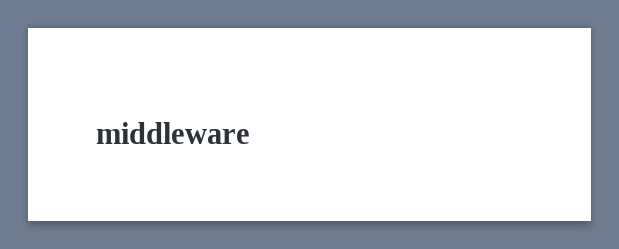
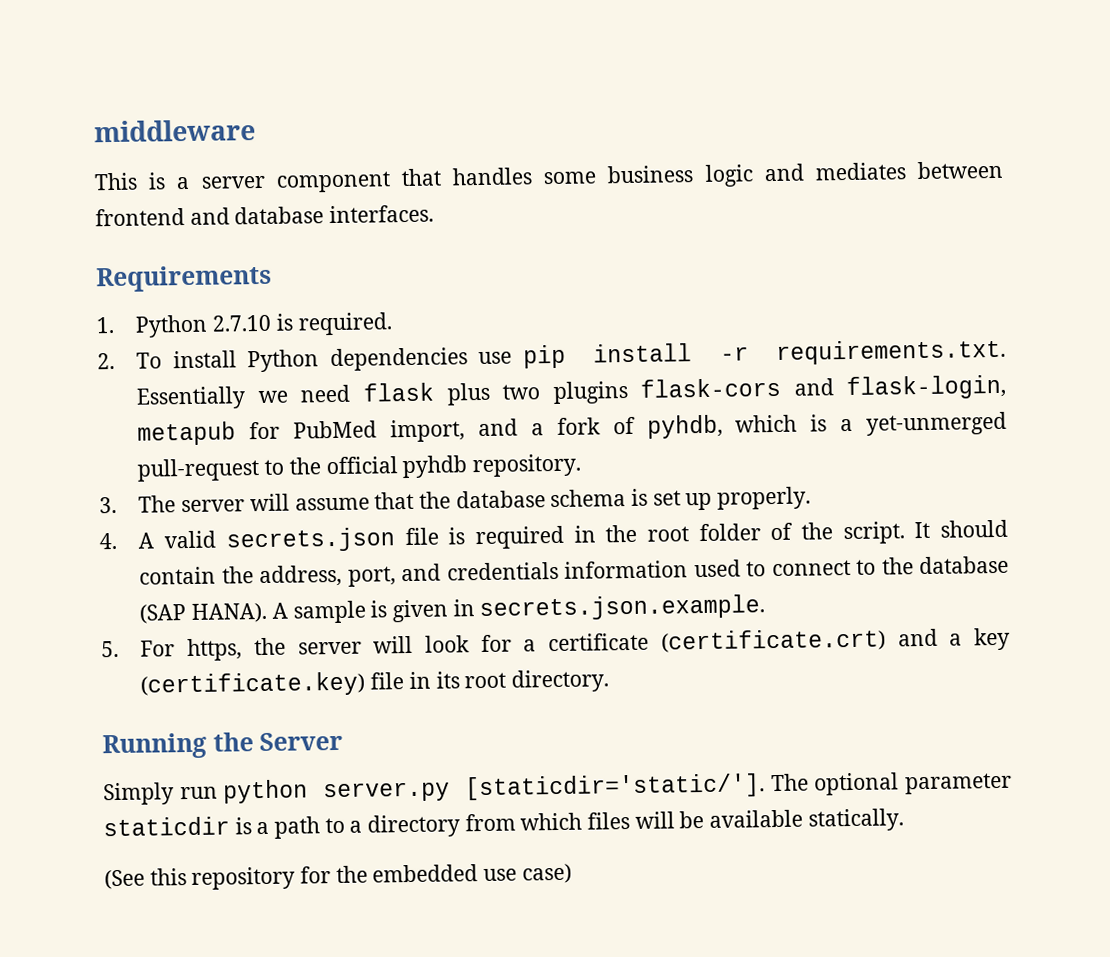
+ This is a server component that handles some business logic and mediates between frontend and database interfaces.
+ Requirements
+ 1. Python 2.7.10 is required.
+ 2. To install Python dependencies use pip install -r requirements.txt. Essentially we need flask plus two plugins flask-cors and flask-login, metapub for PubMed import, and a fork of pyhdb, which is a yet-unmerged pull-request to the official pyhdb repository.
+ 3. The server will assume that the database schema is set up properly.
+ 4. A valid secrets.json file is required in the root folder of the script. It should contain the address, port, and credentials information used to connect to the database (SAP HANA). A sample is given in secrets.json.example.
+ 5. For https, the server will look for a certificate (certificate.crt) and a key (certificate.key) file in its root directory.
+ Running the Server
+ Simply run python server.py [staticdir='static/']. The optional parameter staticdir is a path to a directory from which files will be available statically.
+ (See this repository for the embedded use case)

